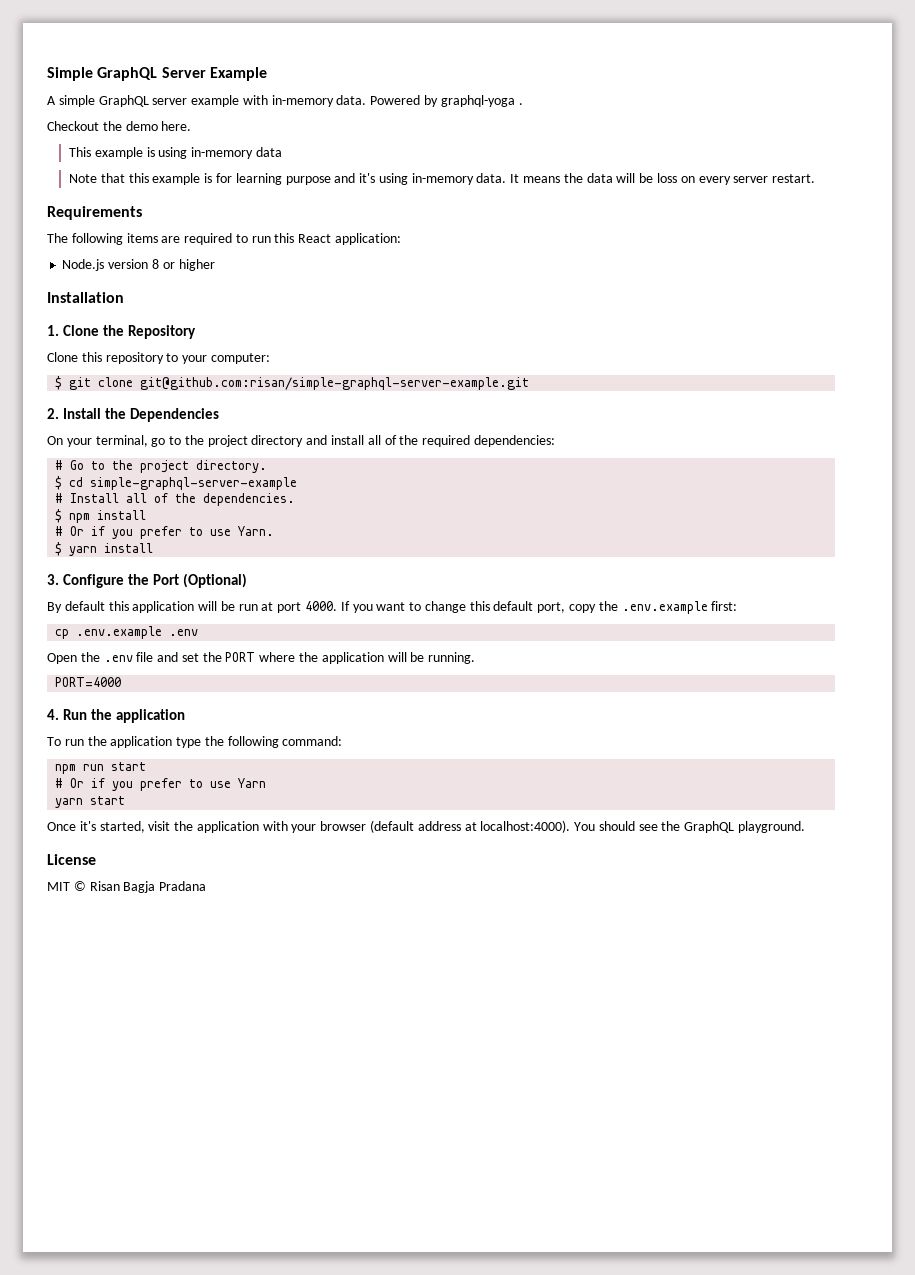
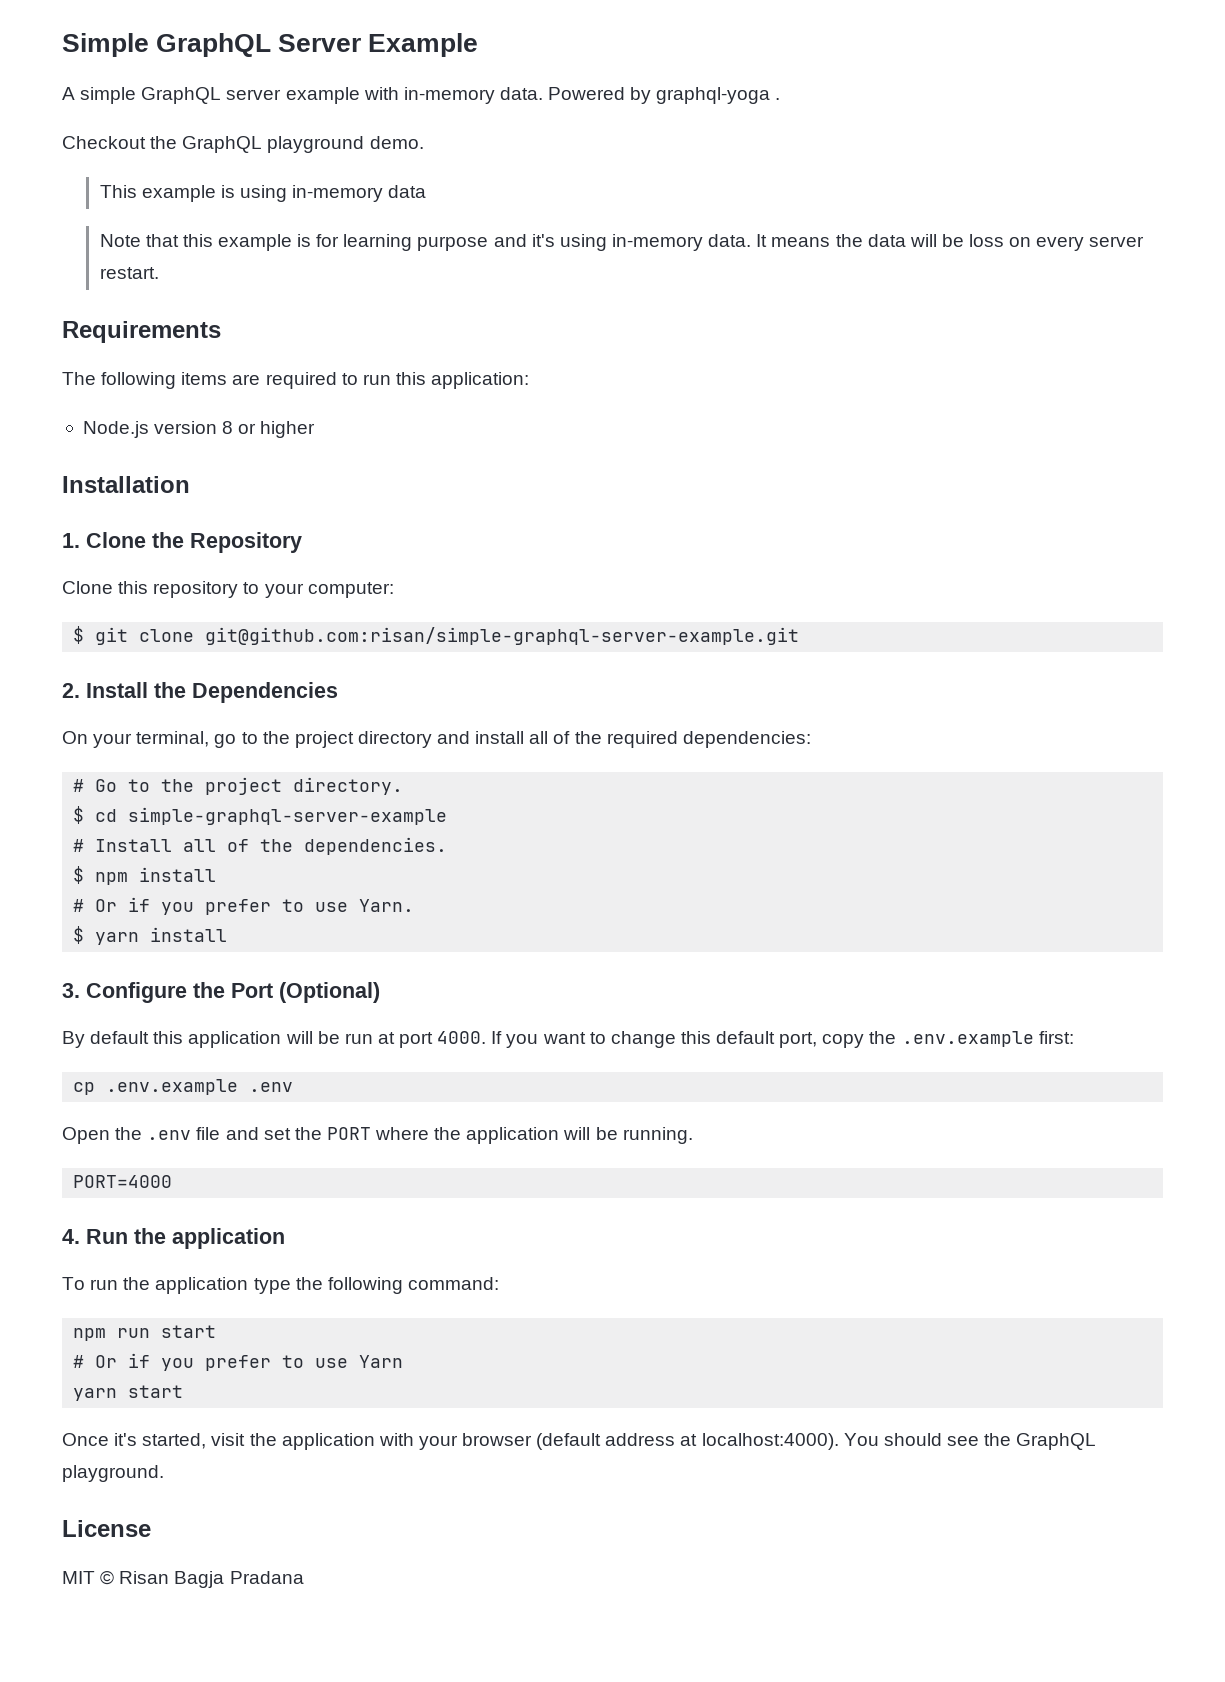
- Checkout the demo here.
+ Checkout the GraphQL playground demo.
- The following items are required to run this React application:
+ The following items are required to run this application:

